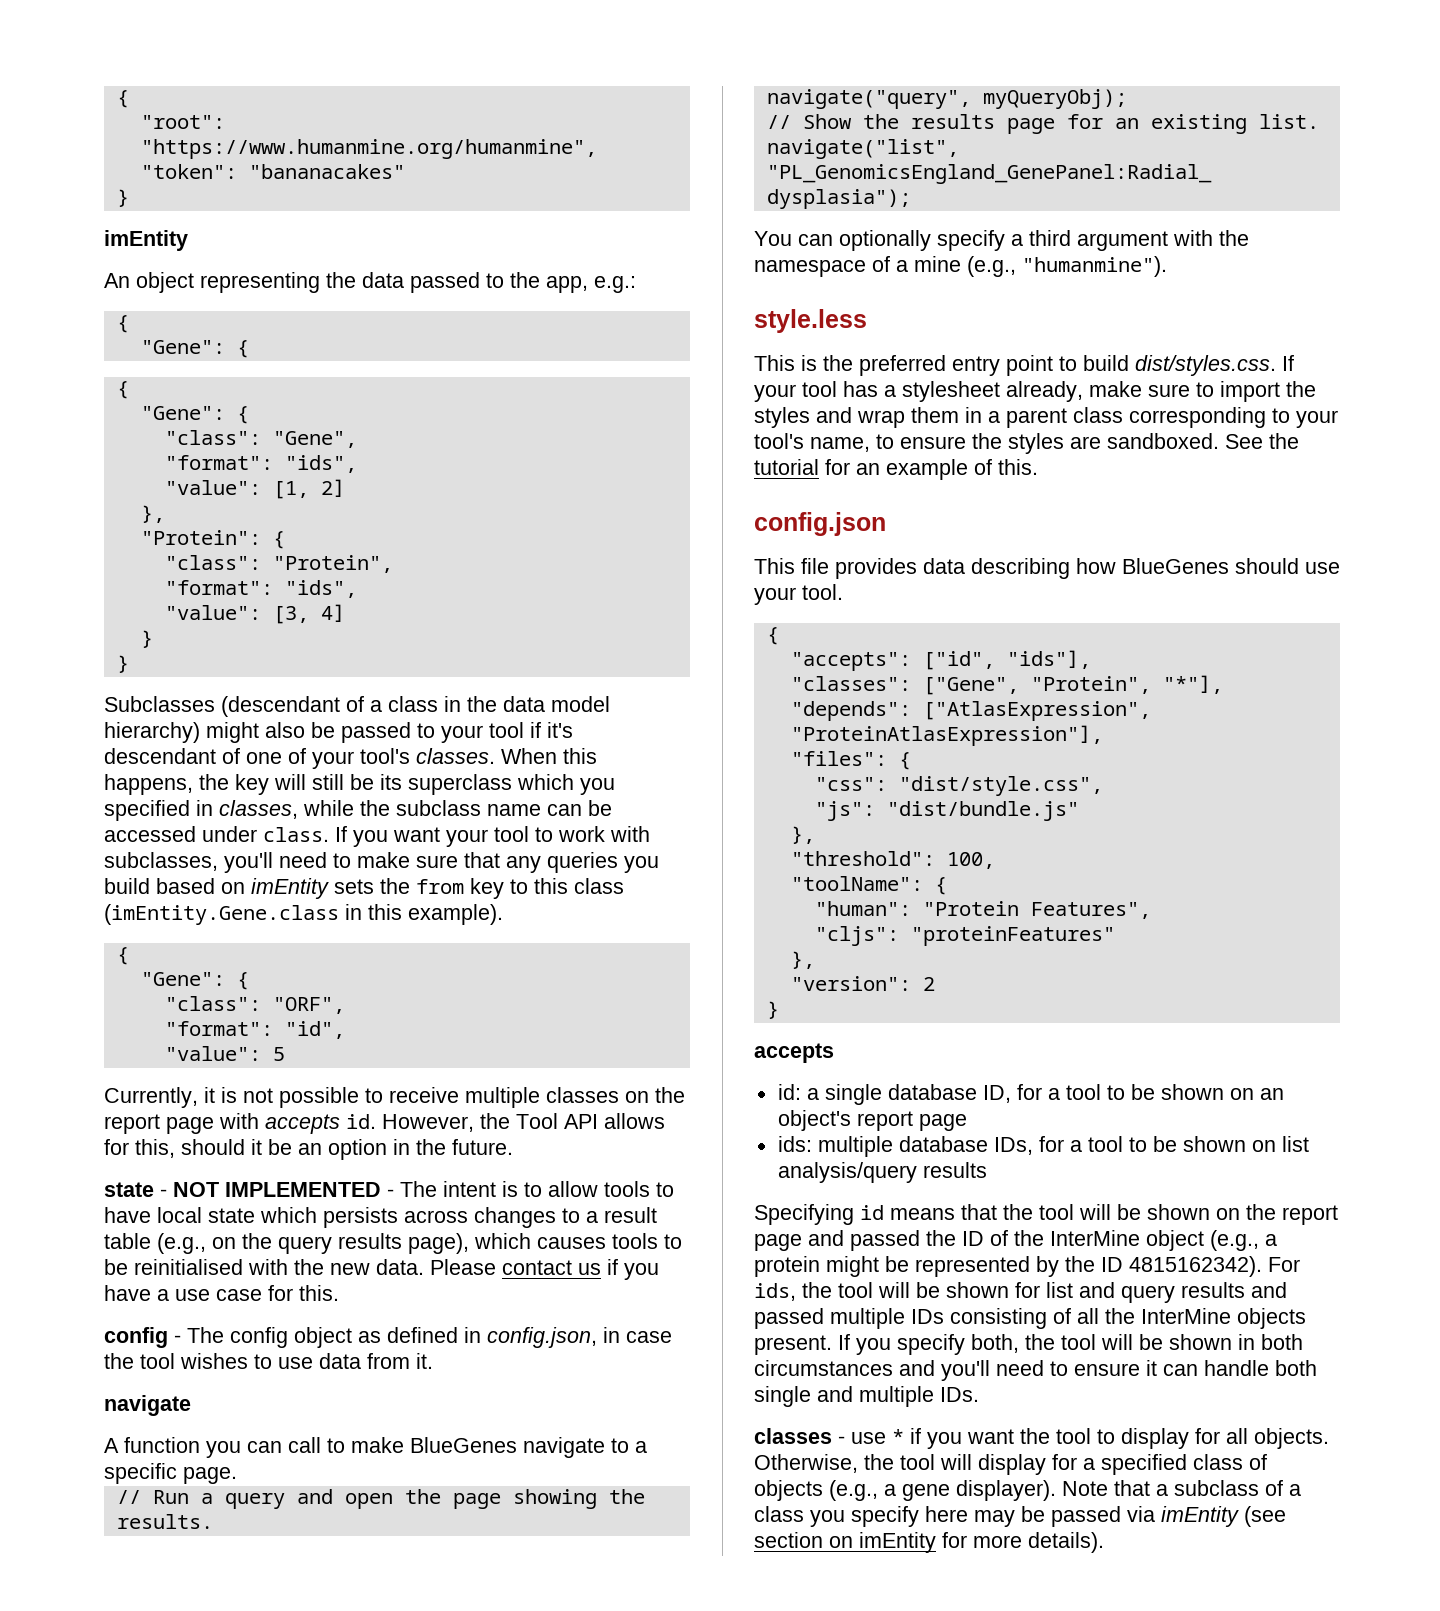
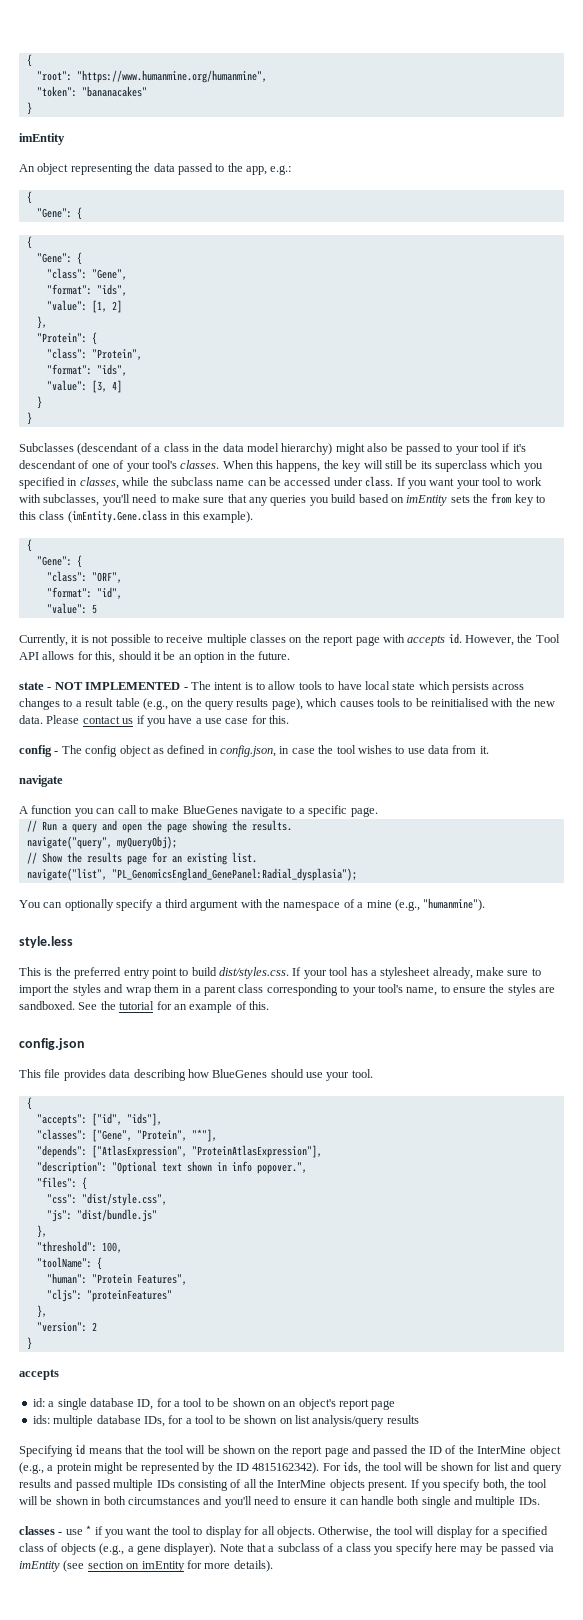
+ "description": "Optional text shown in info popover.",

